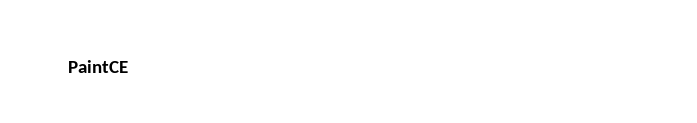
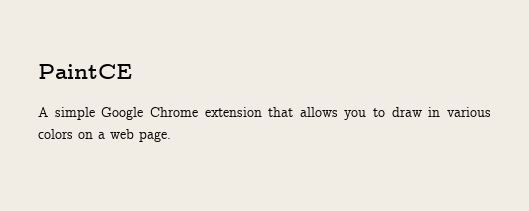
+ A simple Google Chrome extension that allows you to draw in various colors on a web page.

